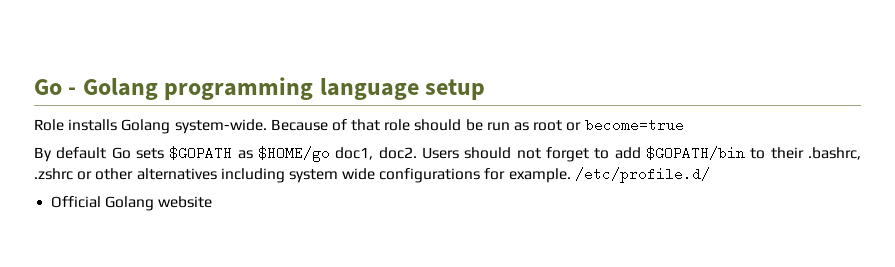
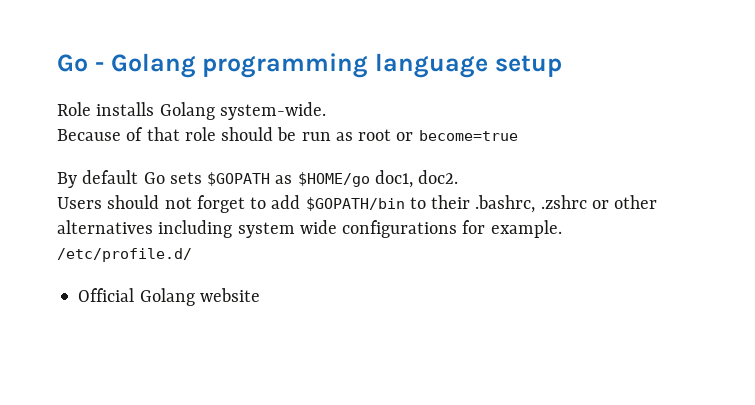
- Role installs Golang system-wide. Because of that role should be run as root or become=true
+ Role installs Golang system-wide.
+ Because of that role should be run as root or become=true
- By default Go sets $GOPATH as $HOME/go doc1, doc2. Users should not forget to add $GOPATH/bin to their .bashrc, .zshrc or other alternatives including system wide configurations for example.
+ By default Go sets $GOPATH as $HOME/go doc1, doc2.
+ Users should not forget to add $GOPATH/bin to their .bashrc, .zshrc or other alternatives including system wide configurations for example.

